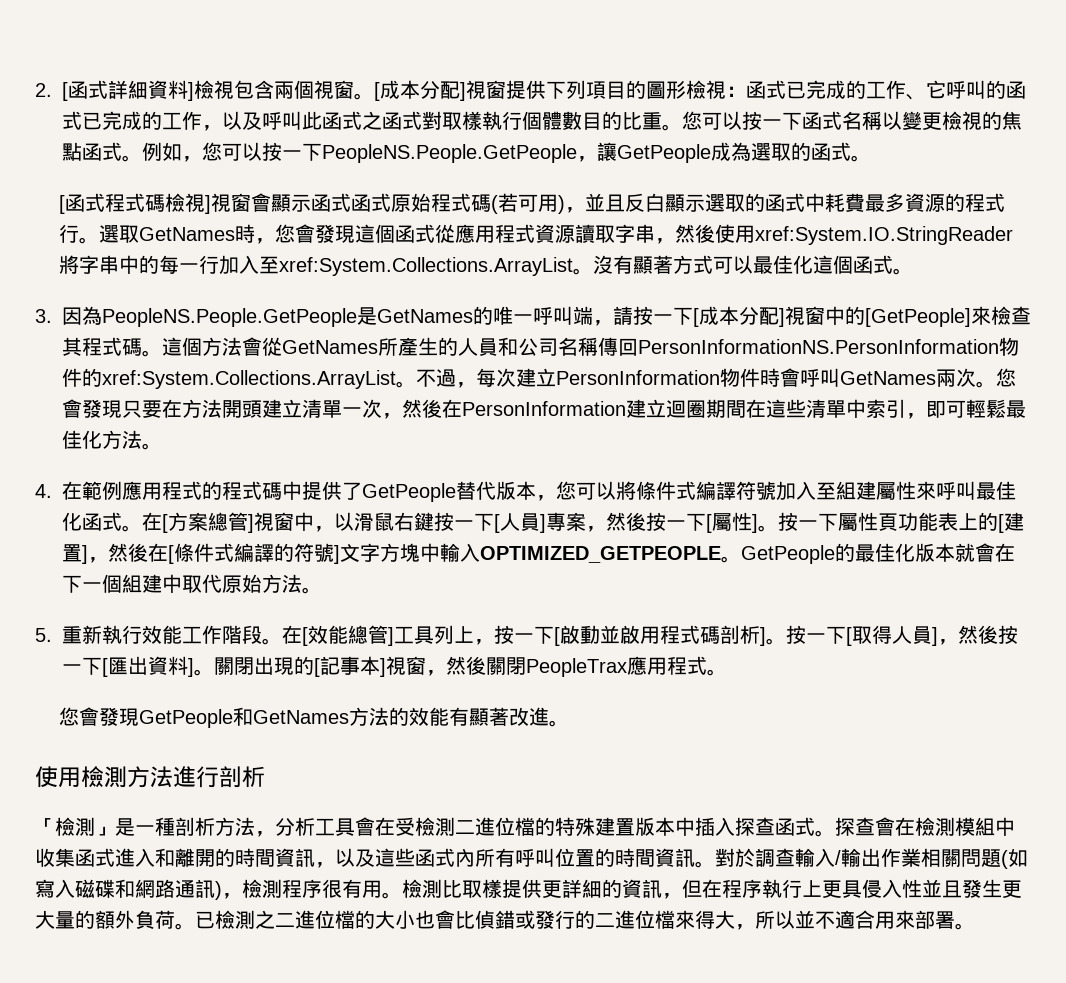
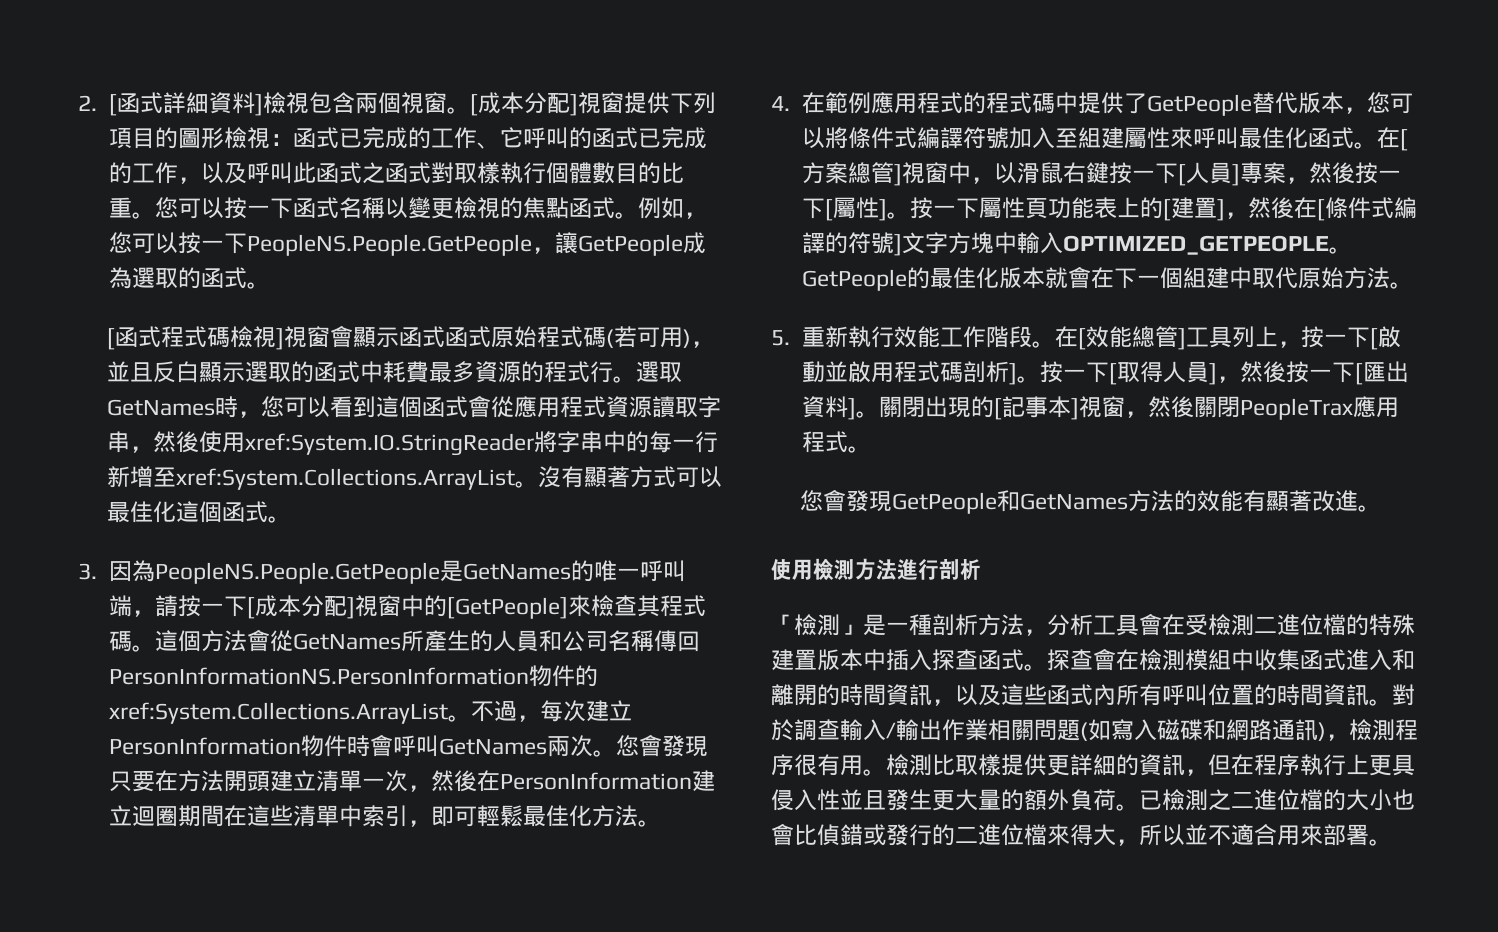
- 選取GetNames時，您會發現這個函式從應用程式資源讀取字串，然後使用xref:System.IO.StringReader將字串中的每一行加入至xref:System.Collections.ArrayList。
+ 選取GetNames時，您可以看到這個函式會從應用程式資源讀取字串，然後使用xref:System.IO.StringReader將字串中的每一行新增至xref:System.Collections.ArrayList。

